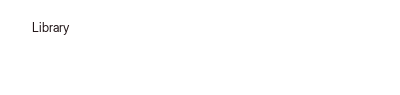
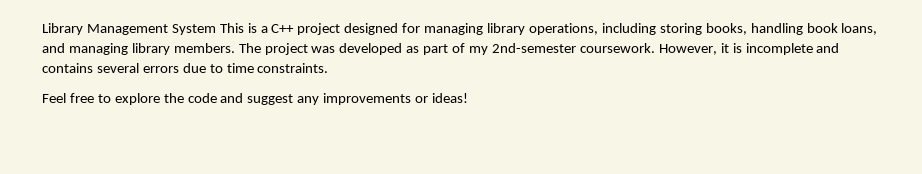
- Library
+ Library Management System This is a C++ project designed for managing library operations, including storing books, handling book loans, and managing library members. The project was developed as part of my 2nd-semester coursework. However, it is incomplete and contains several errors due to time constraints.
+ Feel free to explore the code and suggest any improvements or ideas!

